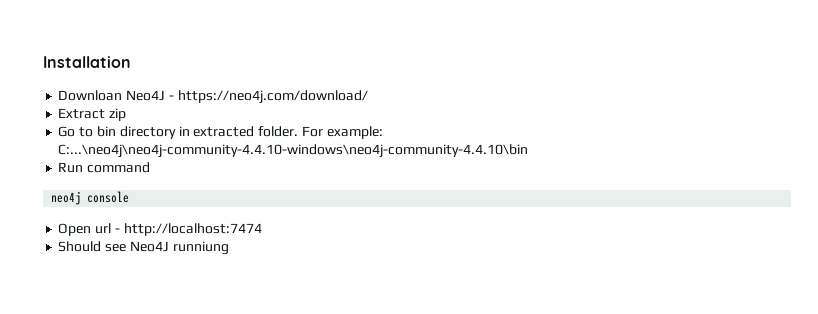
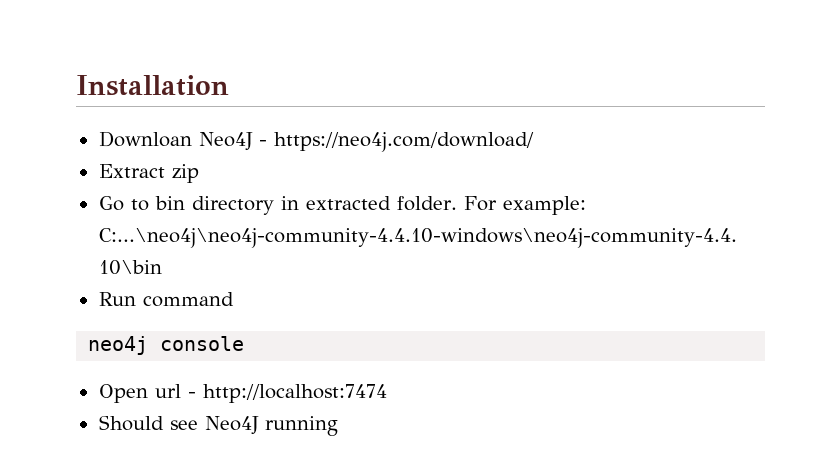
- Should see Neo4J runniung
+ Should see Neo4J running

